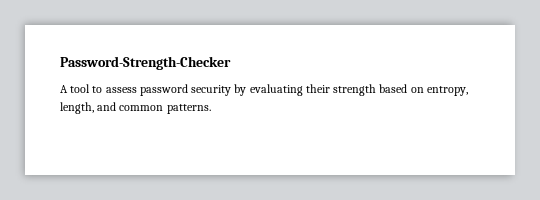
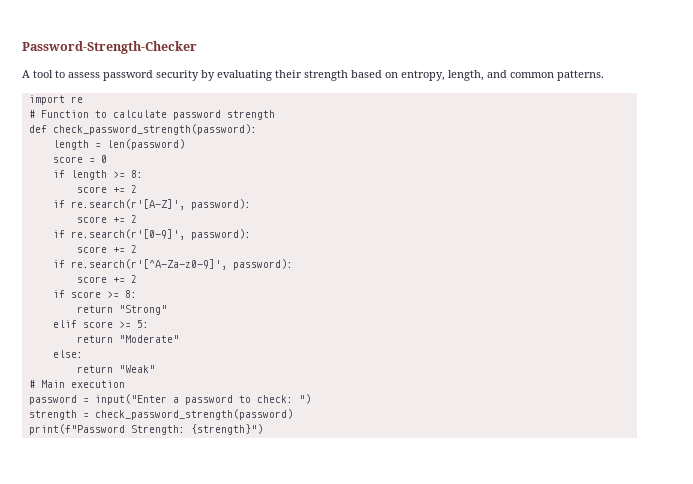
+ import re
+ # Function to calculate password strength
+ def check_password_strength(password):
+ length = len(password)
+ score = 0
+ if length >= 8:
+ score += 2
+ if re.search(r'[A-Z]', password):
+ score += 2
+ if re.search(r'[0-9]', password):
+ score += 2
+ if re.search(r'[^A-Za-z0-9]', password):
+ score += 2
+ if score >= 8:
+ return "Strong"
+ elif score >= 5:
+ return "Moderate"
+ else:
+ return "Weak"
+ # Main execution
+ password = input("Enter a password to check: ")
+ strength = check_password_strength(password)
+ print(f"Password Strength: {strength}")

